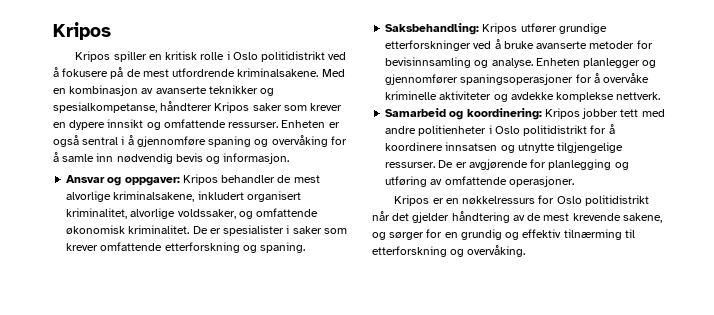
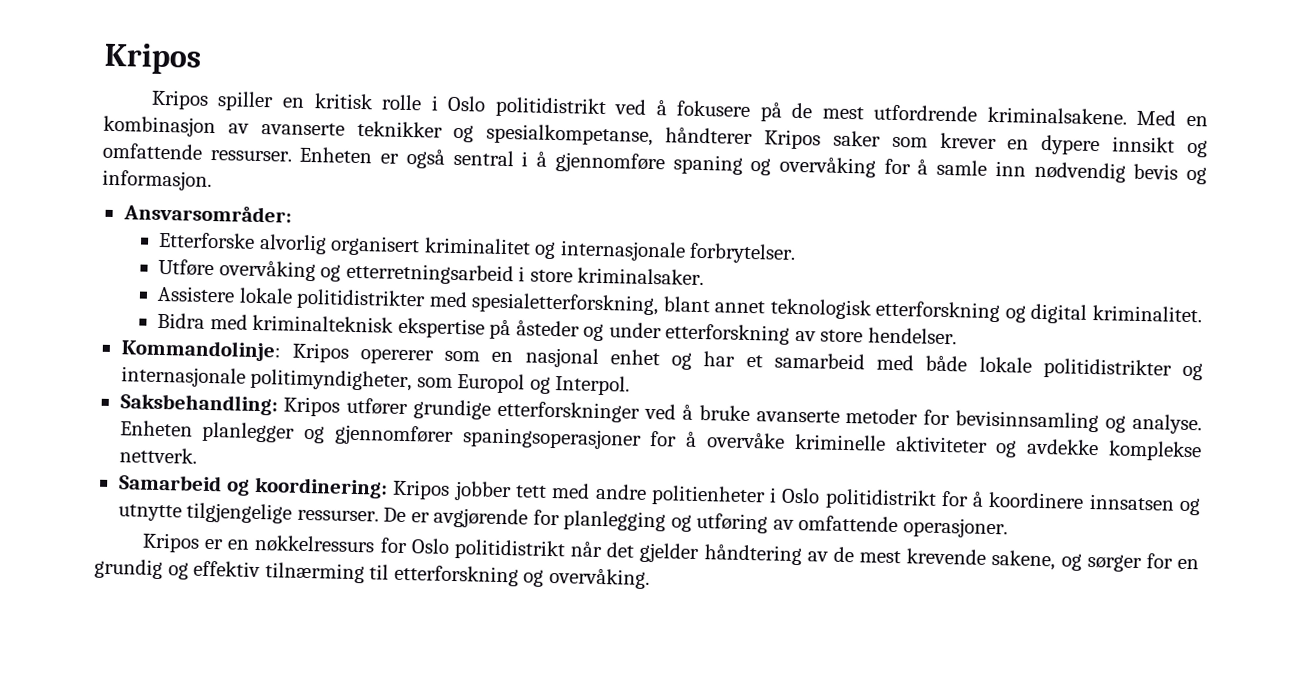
- Ansvar og oppgaver: Kripos behandler de mest alvorlige kriminalsakene, inkludert organisert kriminalitet, alvorlige voldssaker, og omfattende økonomisk kriminalitet. De er spesialister i saker som krever omfattende etterforskning og spaning.
+ Ansvarsområder:
+ Etterforske alvorlig organisert kriminalitet og internasjonale forbrytelser.
+ Utføre overvåking og etterretningsarbeid i store kriminalsaker.
+ Assistere lokale politidistrikter med spesialetterforskning, blant annet teknologisk etterforskning og digital kriminalitet.
+ Bidra med kriminalteknisk ekspertise på åsteder og under etterforskning av store hendelser.
+ Kommandolinje: Kripos opererer som en nasjonal enhet og har et samarbeid med både lokale politidistrikter og internasjonale politimyndigheter, som Europol og Interpol.

